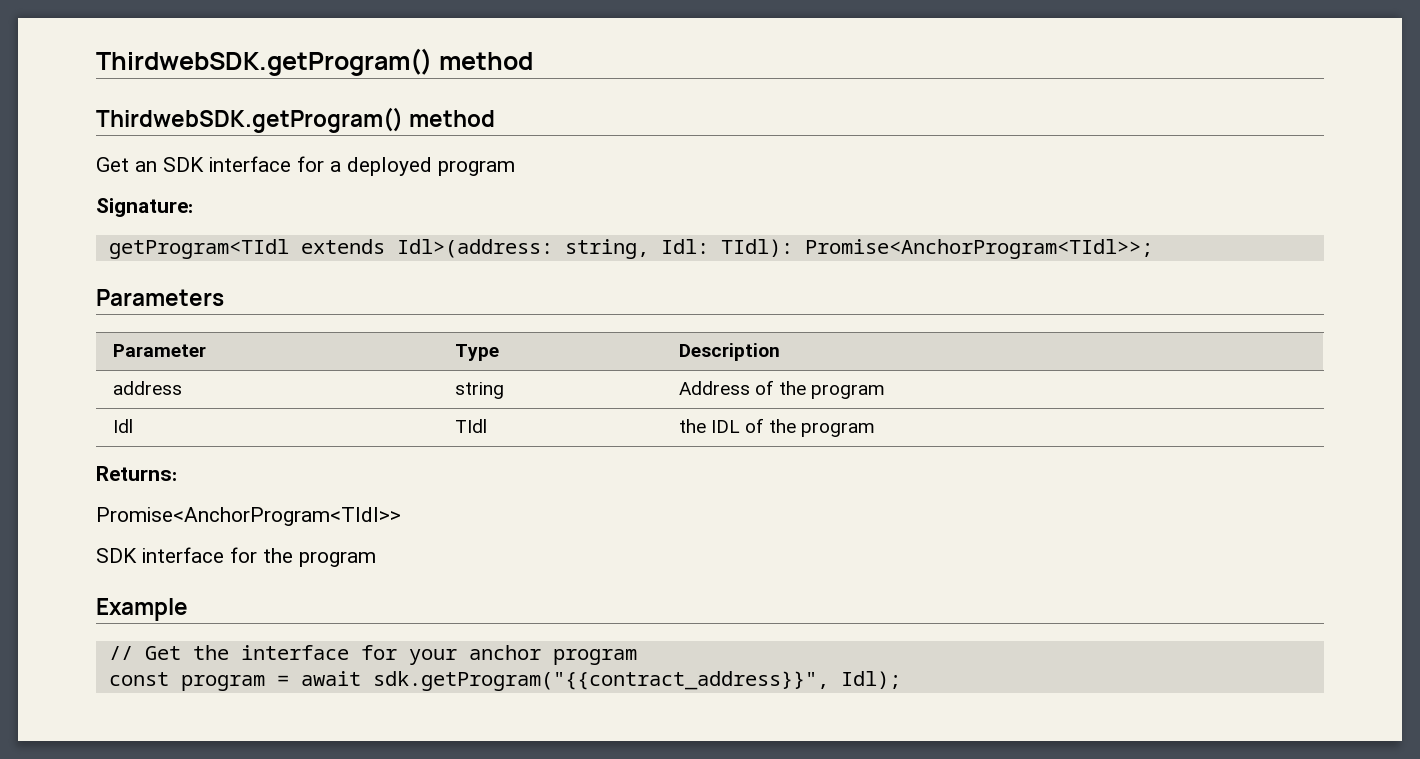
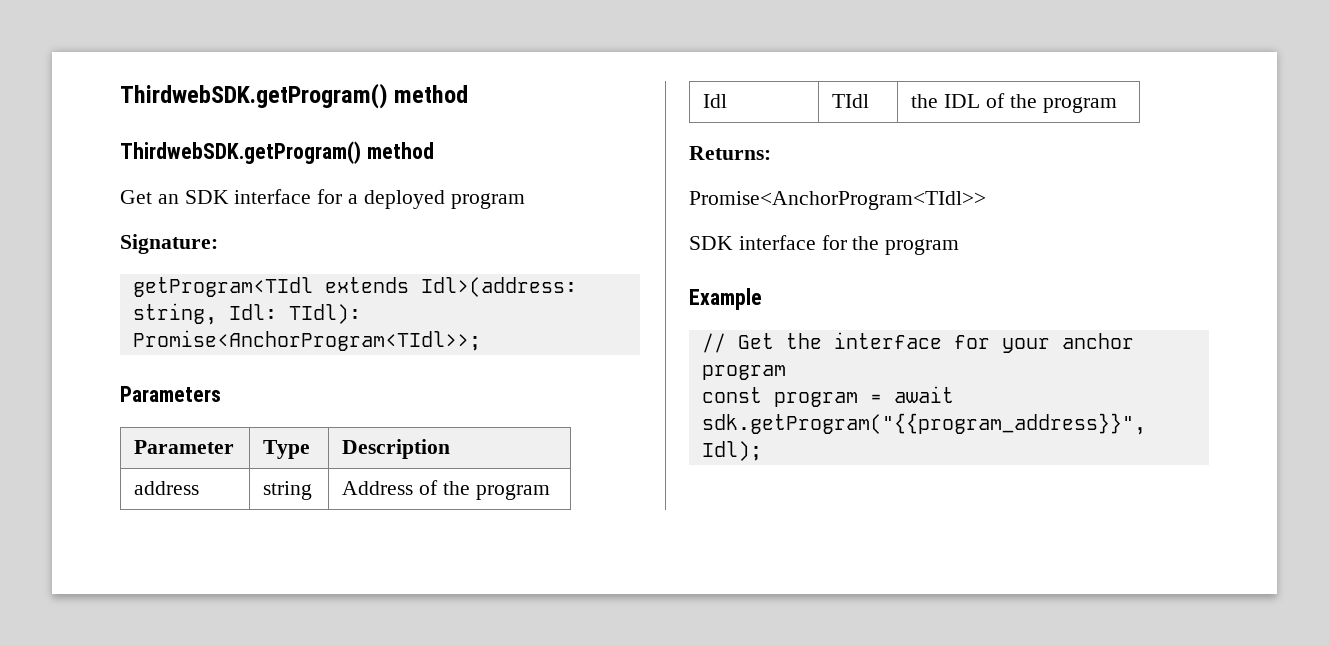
- const program = await sdk.getProgram("{{contract_address}}", Idl);
+ const program = await sdk.getProgram("{{program_address}}", Idl);

